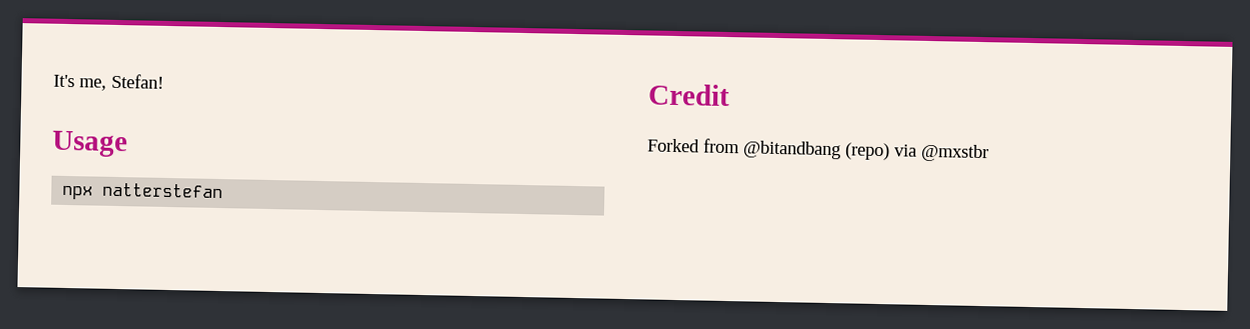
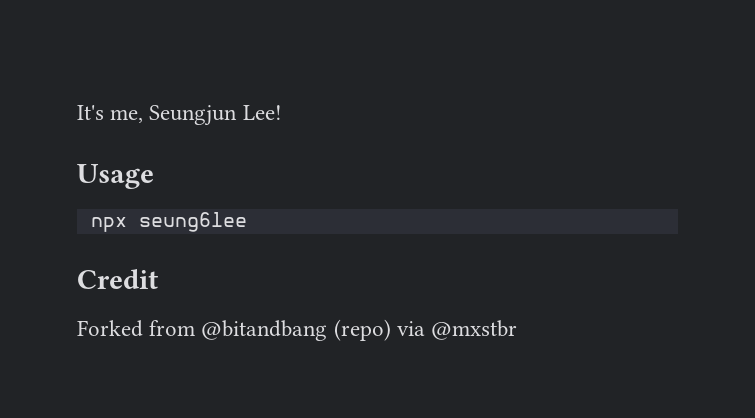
- It's me, Stefan!
+ It's me, Seungjun Lee!
- npx natterstefan
+ npx seung6lee

